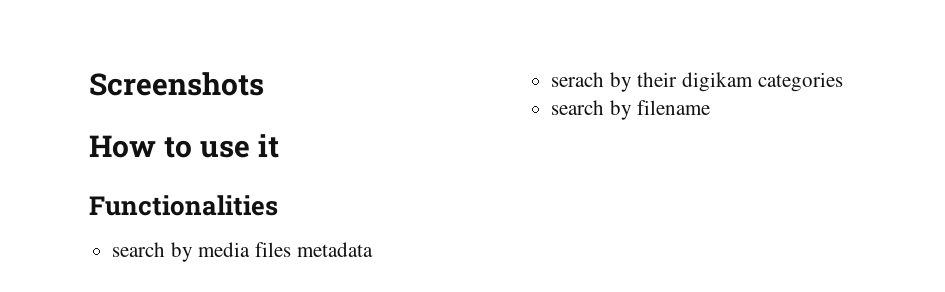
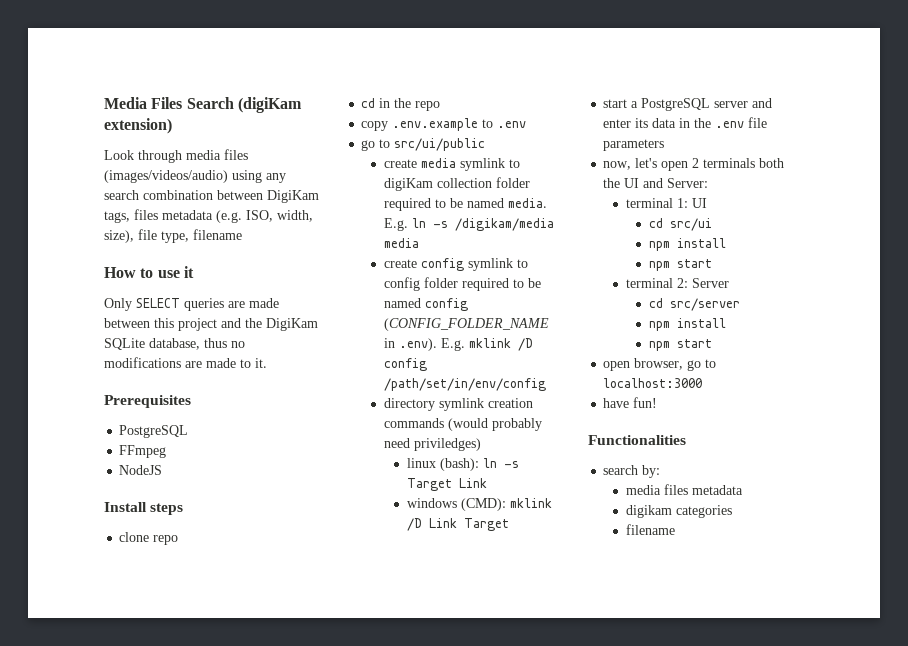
- Screenshots
+ Media Files Search (digiKam extension)
+ Look through media files (images/videos/audio) using any search combination between DigiKam tags, files metadata (e.g. ISO, width, size), file type, filename
  How to use it
+ Only SELECT queries are made between this project and the DigiKam SQLite database, thus no modifications are made to it.
+ Prerequisites
+ PostgreSQL
+ FFmpeg
+ NodeJS
+ Install steps
+ clone repo
+ cd in the repo
+ copy .env.example to .env
+ go to src/ui/public
+ create media symlink to digiKam collection folder required to be named media. E.g. ln -s /digikam/media media
+ create config symlink to config folder required to be named config (CONFIG_FOLDER_NAME in .env). E.g. mklink /D config /path/set/in/env/config
+ directory symlink creation commands (would probably need priviledges)
+ linux (bash): ln -s Target Link
+ windows (CMD): mklink /D Link Target
+ start a PostgreSQL server and enter its data in the .env file parameters
+ now, let's open 2 terminals both the UI and Server:
+ terminal 1: UI
+ cd src/ui
+ npm install
+ npm start
+ terminal 2: Server
+ cd src/server
+ npm install
+ npm start
+ open browser, go to localhost:3000
+ have fun!
- search by media files metadata
+ search by:
+ media files metadata
- serach by their digikam categories
- search by filename
+ digikam categories
+ filename

